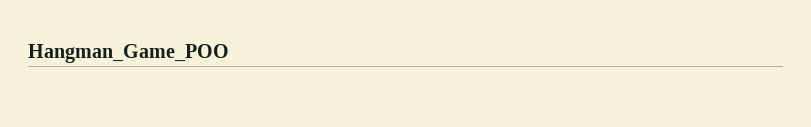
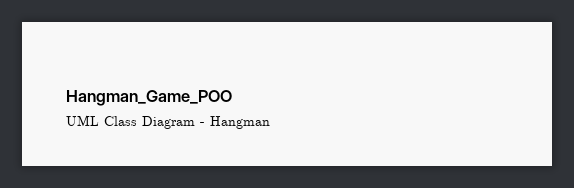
+ UML Class Diagram - Hangman

